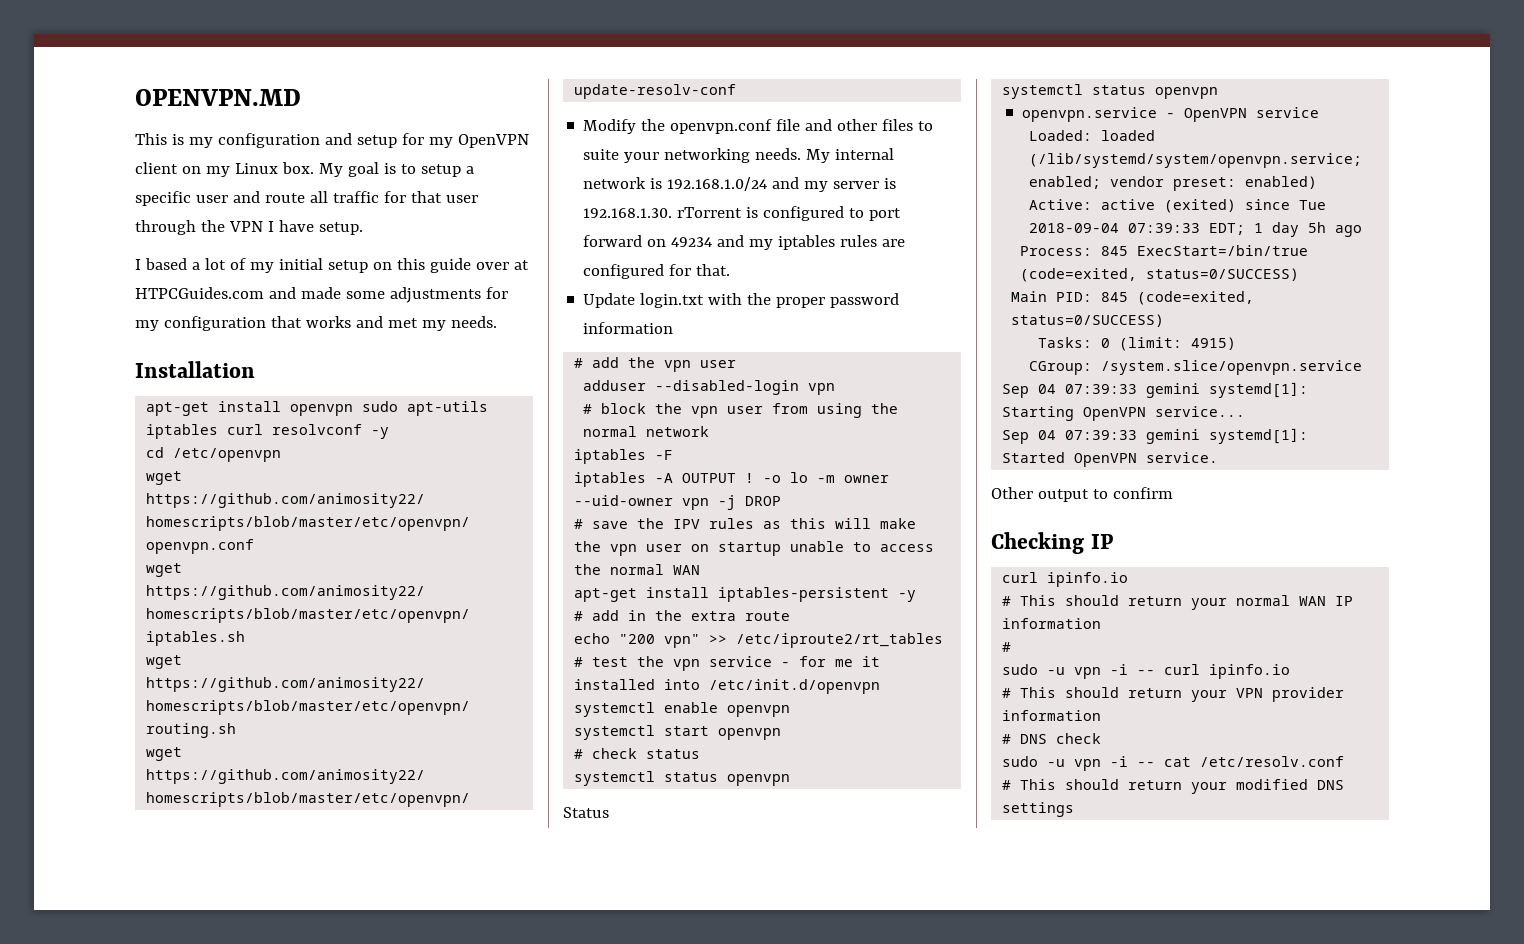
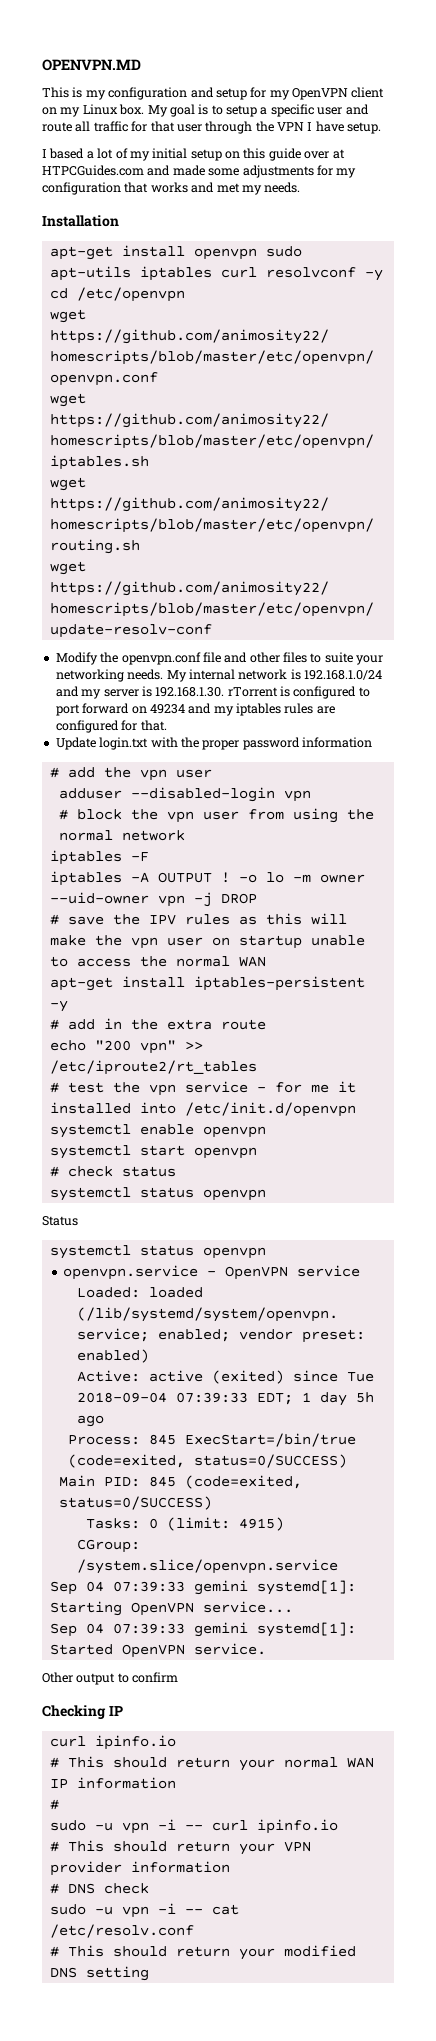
- # This should return your modified DNS settings
+ # This should return your modified DNS setting

